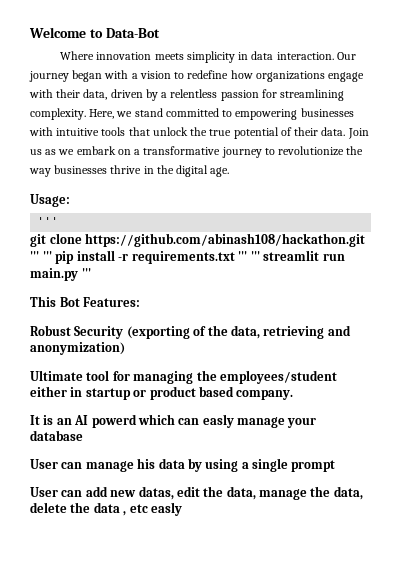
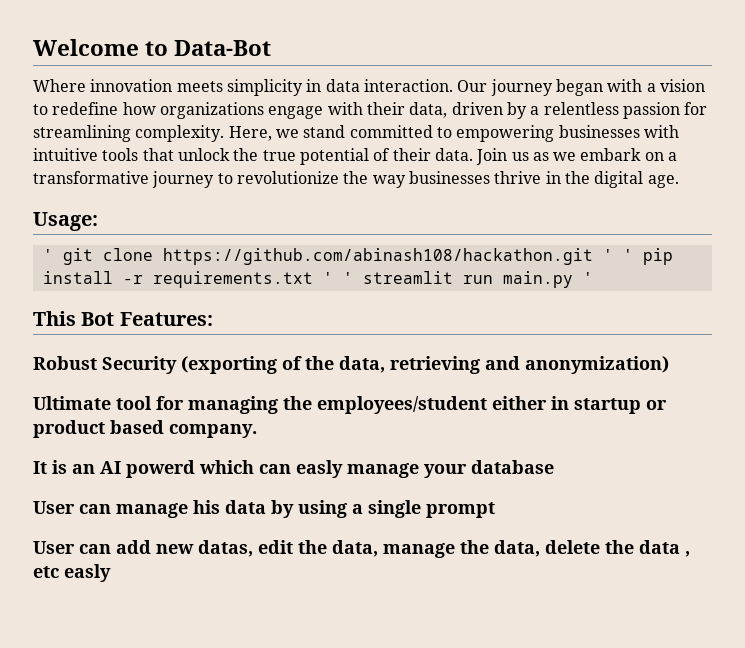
  Usage:
- '''
- git clone https://github.com/abinash108/hackathon.git ''' ''' pip install -r requirements.txt ''' ''' streamlit run main.py '''
+ ' git clone https://github.com/abinash108/hackathon.git ' ' pip install -r requirements.txt ' ' streamlit run main.py '

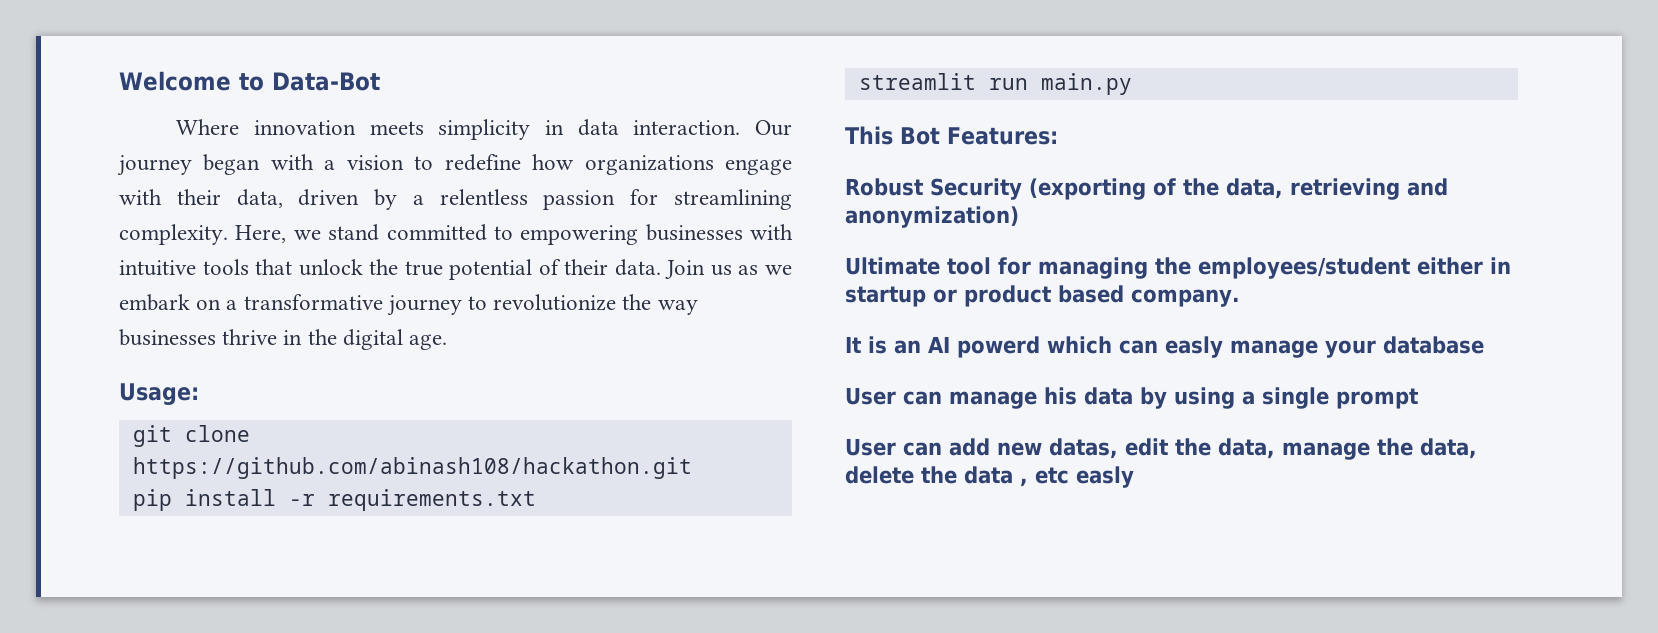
- ' git clone https://github.com/abinash108/hackathon.git ' ' pip install -r requirements.txt ' ' streamlit run main.py '
+ git clone https://github.com/abinash108/hackathon.git
+ pip install -r requirements.txt
+ streamlit run main.py

